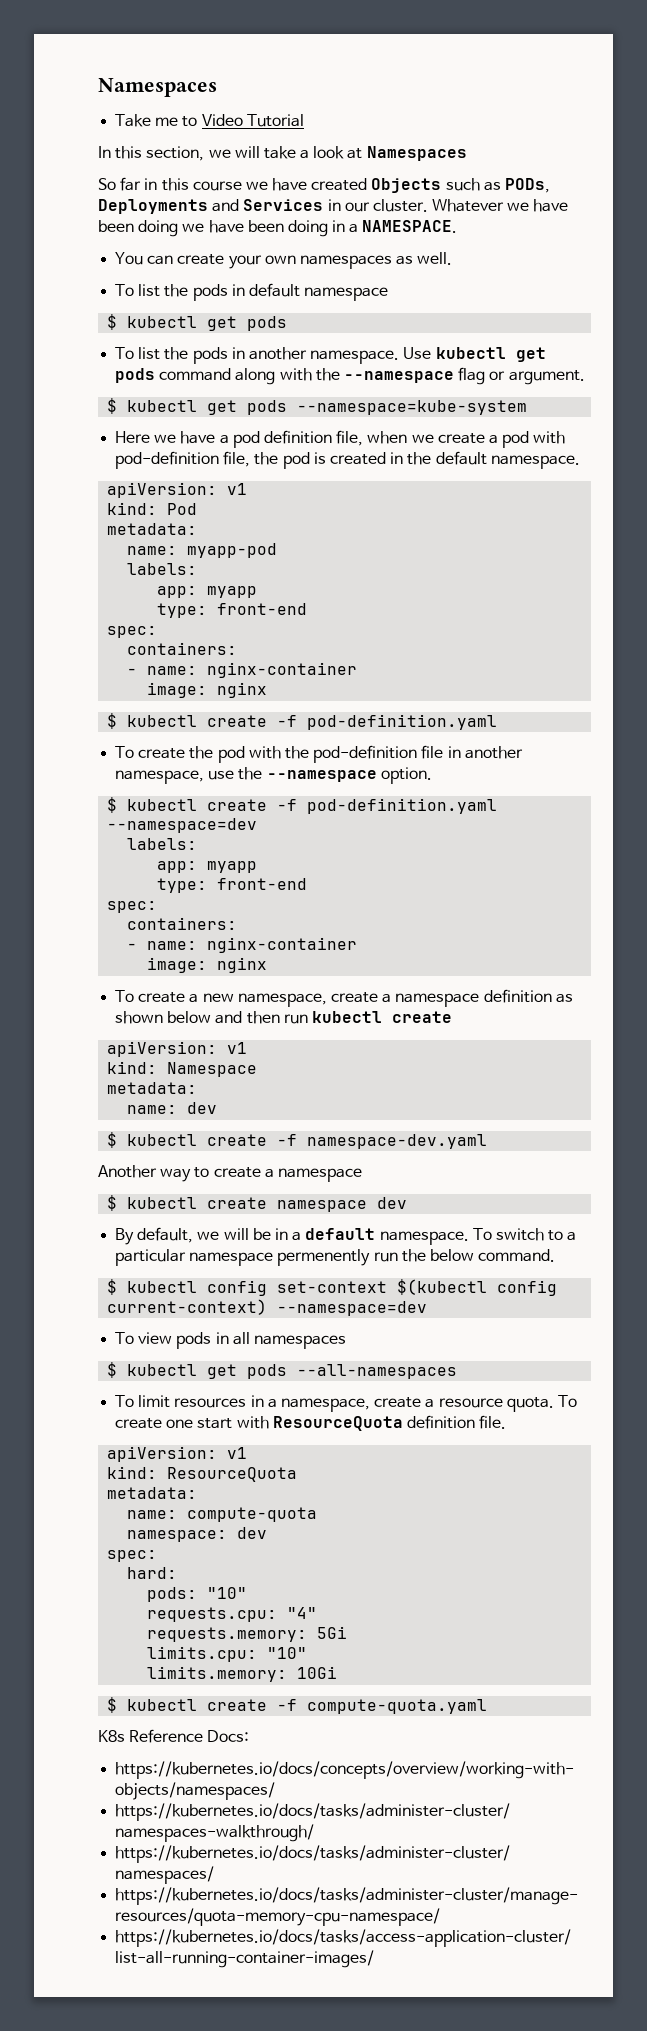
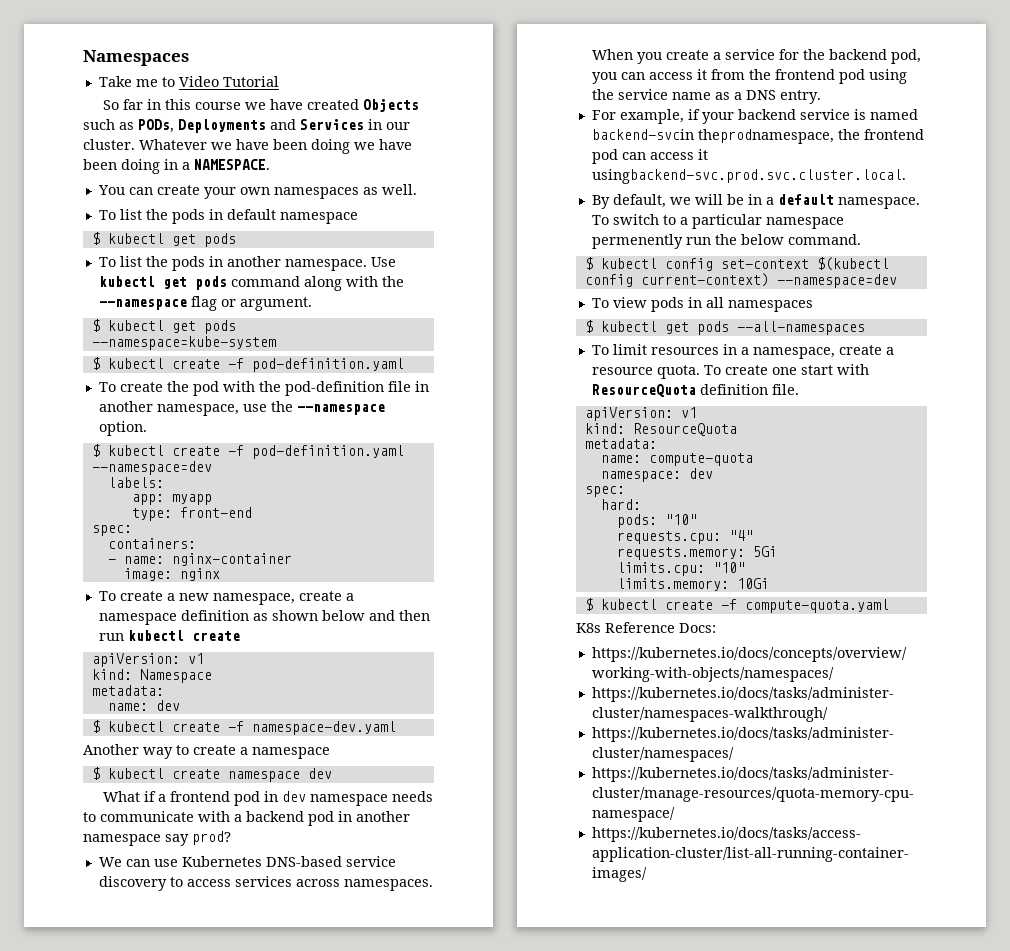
- In this section, we will take a look at Namespaces
- Here we have a pod definition file, when we create a pod with pod-definition file, the pod is created in the default namespace.
- apiVersion: v1
- kind: Pod
- metadata:
- name: myapp-pod
- labels:
- app: myapp
- type: front-end
- spec:
- containers:
- - name: nginx-container
- image: nginx
+ What if a frontend pod in dev namespace needs to communicate with a backend pod in another namespace say prod?
+ We can use Kubernetes DNS-based service discovery to access services across namespaces. When you create a service for the backend pod, you can access it from the frontend pod using the service name as a DNS entry.
+ For example, if your backend service is named backend-svcin theprodnamespace, the frontend pod can access it usingbackend-svc.prod.svc.cluster.local.

